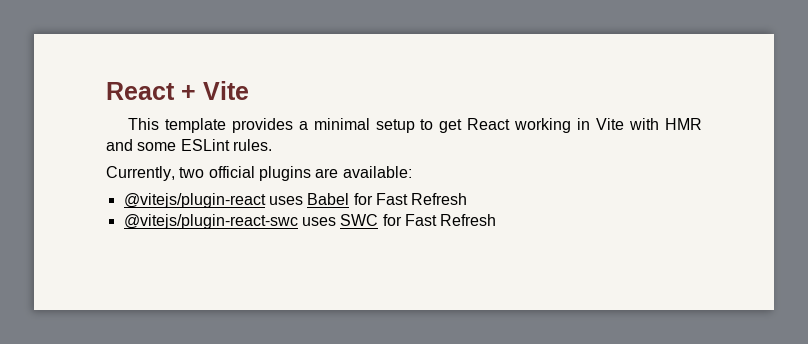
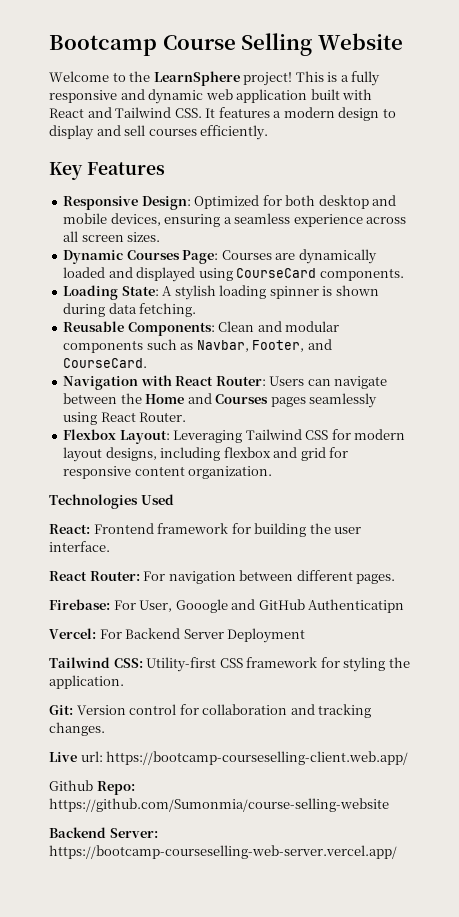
- React + Vite
- This template provides a minimal setup to get React working in Vite with HMR and some ESLint rules.
- Currently, two official plugins are available:
- @vitejs/plugin-react uses Babel for Fast Refresh
- @vitejs/plugin-react-swc uses SWC for Fast Refresh
+ Bootcamp Course Selling Website
+ Welcome to the LearnSphere project! This is a fully responsive and dynamic web application built with React and Tailwind CSS. It features a modern design to display and sell courses efficiently.
+ Key Features
+ Responsive Design: Optimized for both desktop and mobile devices, ensuring a seamless experience across all screen sizes.
+ Dynamic Courses Page: Courses are dynamically loaded and displayed using CourseCard components.
+ Loading State: A stylish loading spinner is shown during data fetching.
+ Reusable Components: Clean and modular components such as Navbar, Footer, and CourseCard.
+ Navigation with React Router: Users can navigate between the Home and Courses pages seamlessly using React Router.
+ Flexbox Layout: Leveraging Tailwind CSS for modern layout designs, including flexbox and grid for responsive content organization.
+ Technologies Used
+ React: Frontend framework for building the user interface.
+ React Router: For navigation between different pages.
+ Firebase: For User, Gooogle and GitHub Authenticatipn
+ Vercel: For Backend Server Deployment
+ Tailwind CSS: Utility-first CSS framework for styling the application.
+ Git: Version control for collaboration and tracking changes.
+ Live url: https://bootcamp-courseselling-client.web.app/
+ Github Repo: https://github.com/Sumonmia/course-selling-website
+ Backend Server: https://bootcamp-courseselling-web-server.vercel.app/

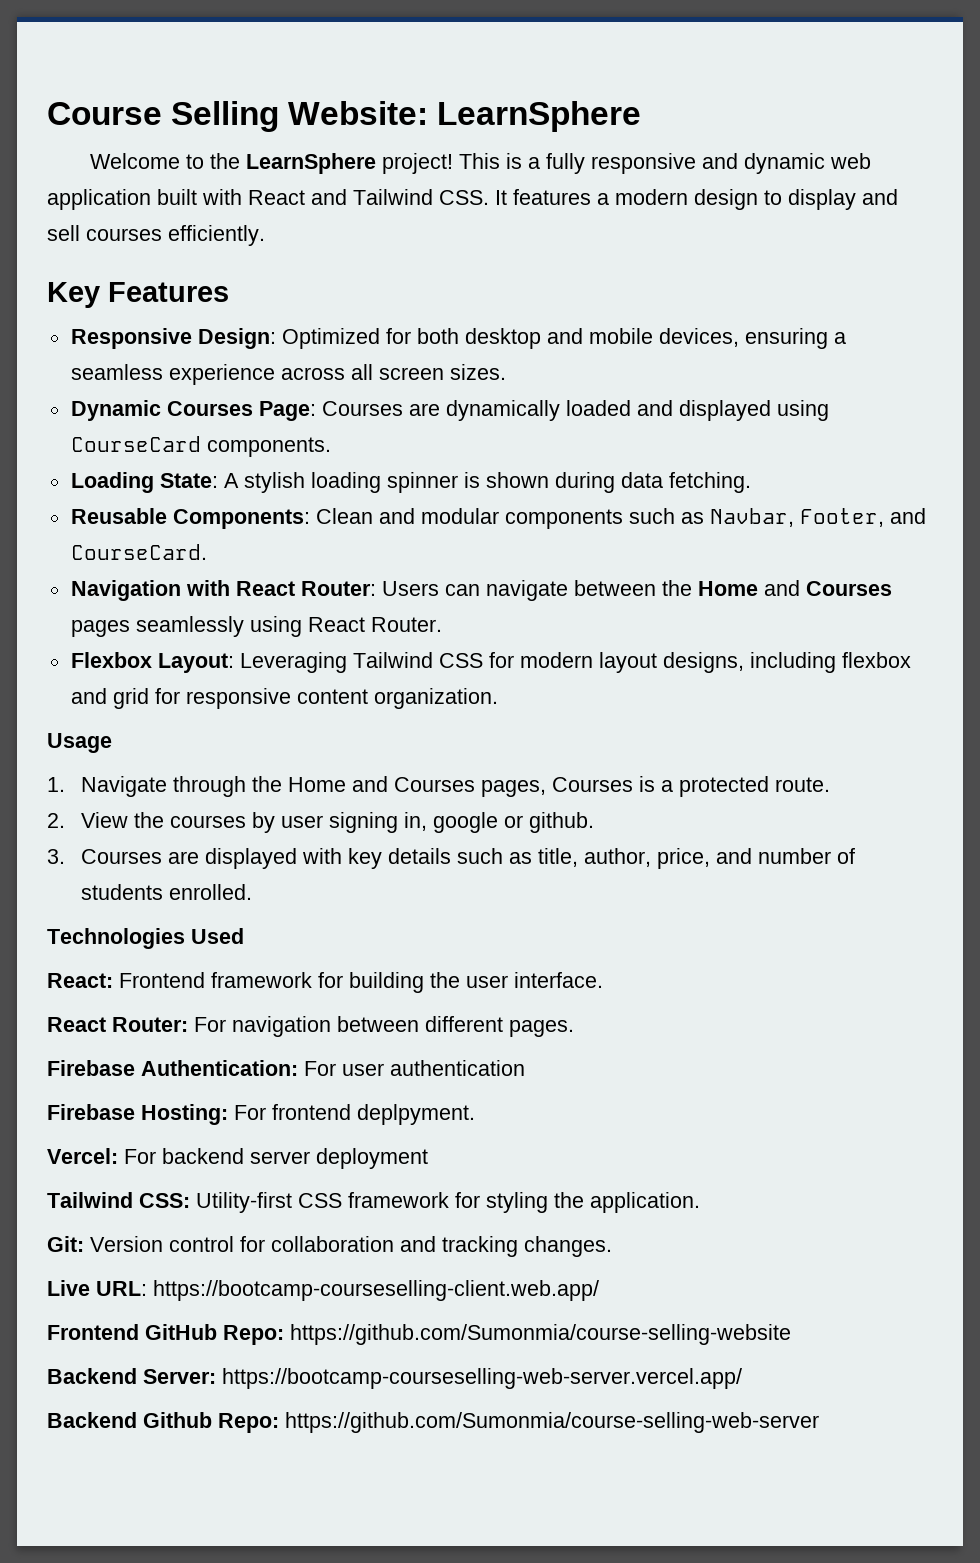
- Bootcamp Course Selling Website
+ Course Selling Website: LearnSphere
+ Usage
+ 1. Navigate through the Home and Courses pages, Courses is a protected route.
+ 2. View the courses by user signing in, google or github.
+ 3. Courses are displayed with key details such as title, author, price, and number of students enrolled.
- Firebase: For User, Gooogle and GitHub Authenticatipn
+ Firebase Authentication: For user authentication
+ Firebase Hosting: For frontend deplpyment.
- Vercel: For Backend Server Deployment
+ Vercel: For backend server deployment
- Live url: https://bootcamp-courseselling-client.web.app/
+ Live URL: https://bootcamp-courseselling-client.web.app/
- Github Repo: https://github.com/Sumonmia/course-selling-website
+ Frontend GitHub Repo: https://github.com/Sumonmia/course-selling-website
+ Backend Github Repo: https://github.com/Sumonmia/course-selling-web-server

